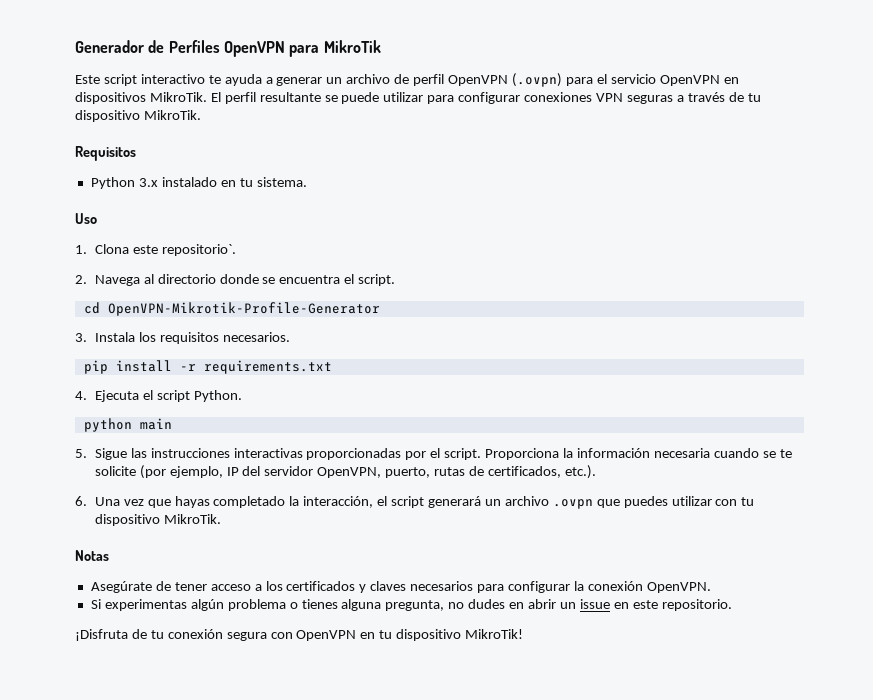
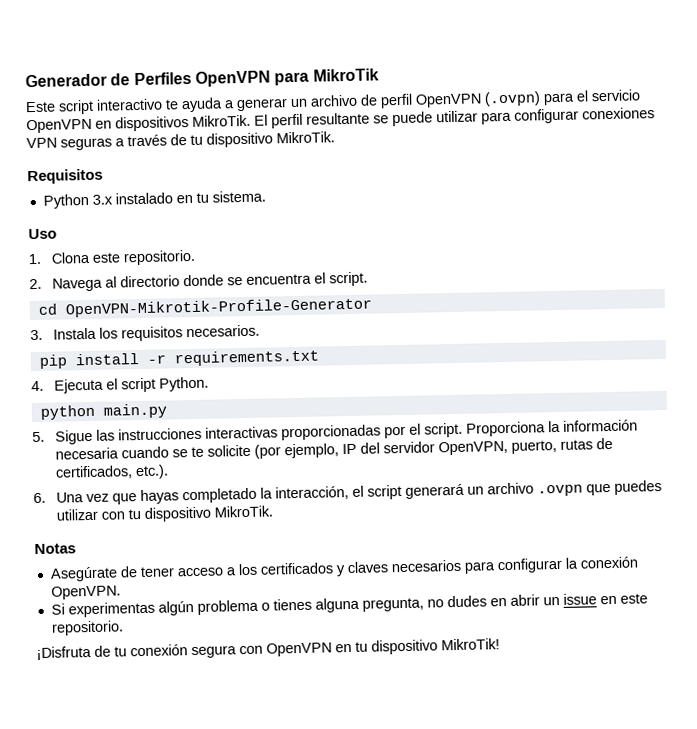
- 1. Clona este repositorio`.
+ 1. Clona este repositorio.
- python main
+ python main.py

